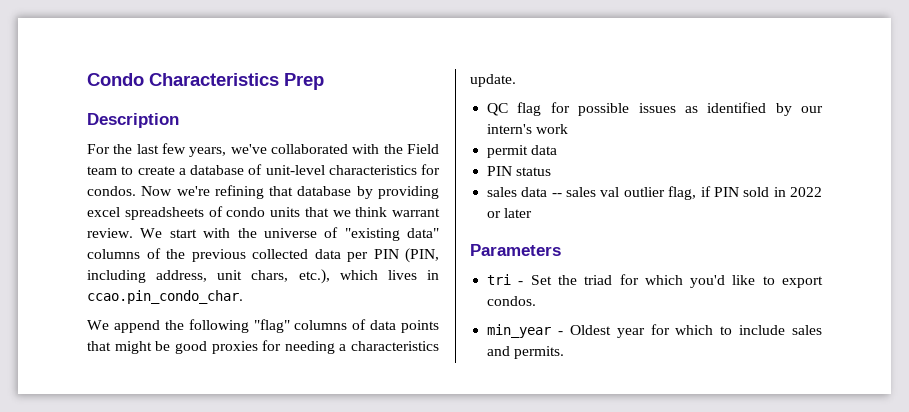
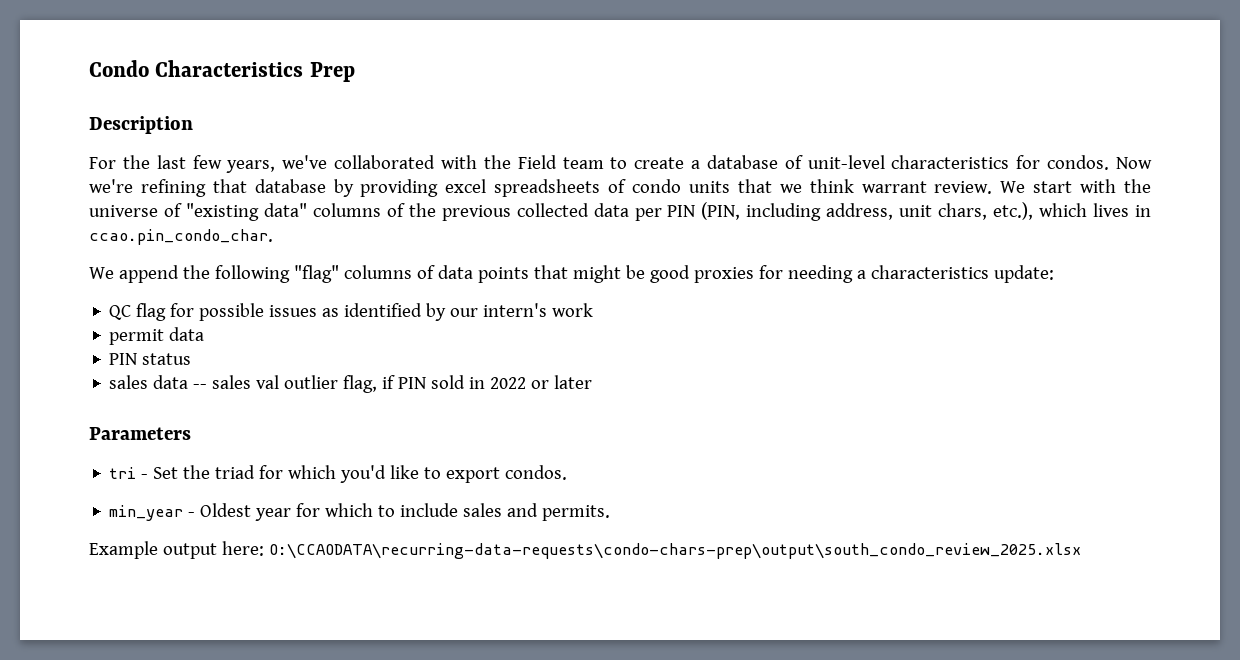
- We append the following "flag" columns of data points that might be good proxies for needing a characteristics update.
+ We append the following "flag" columns of data points that might be good proxies for needing a characteristics update:
+ Example output here: O:\CCAODATA\recurring-data-requests\condo-chars-prep\output\south_condo_review_2025.xlsx

